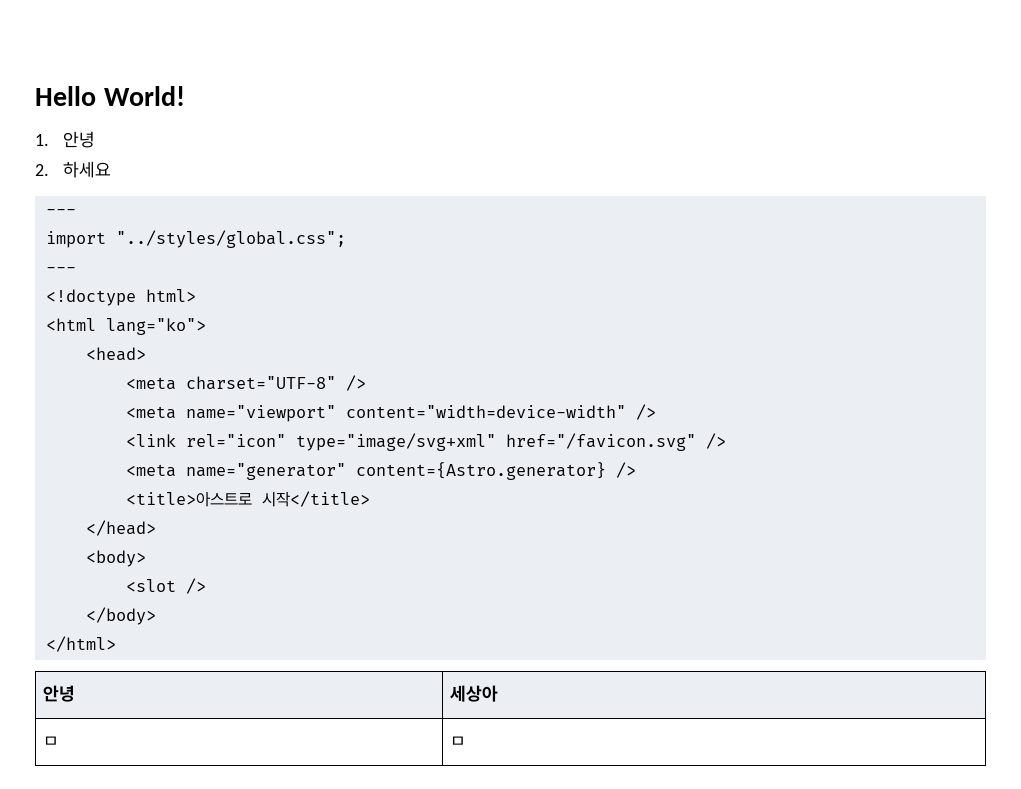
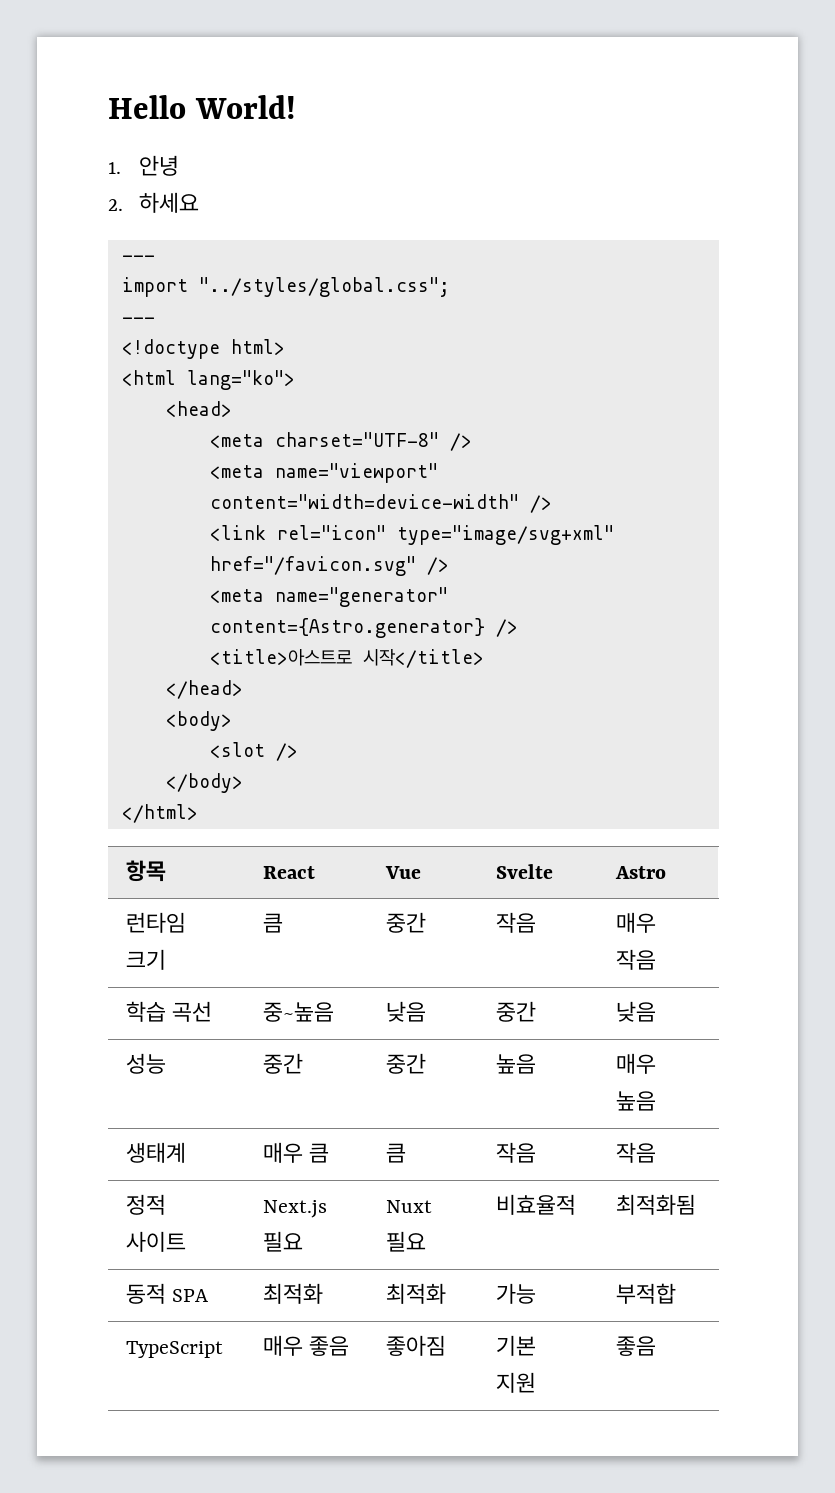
- 안녕 | 세상아
- ㅁ | ㅁ
+ 항목 | React | Vue | Svelte | Astro
+ 런타임 크기 | 큼 | 중간 | 작음 | 매우 작음
+ 학습 곡선 | 중~높음 | 낮음 | 중간 | 낮음
+ 성능 | 중간 | 중간 | 높음 | 매우 높음
+ 생태계 | 매우 큼 | 큼 | 작음 | 작음
+ 정적 사이트 | Next.js 필요 | Nuxt 필요 | 비효율적 | 최적화됨
+ 동적 SPA | 최적화 | 최적화 | 가능 | 부적합
+ TypeScript | 매우 좋음 | 좋아짐 | 기본 지원 | 좋음

